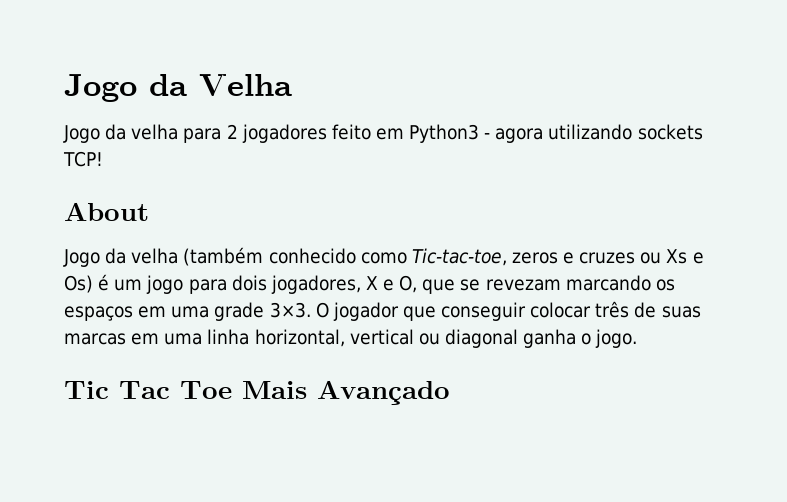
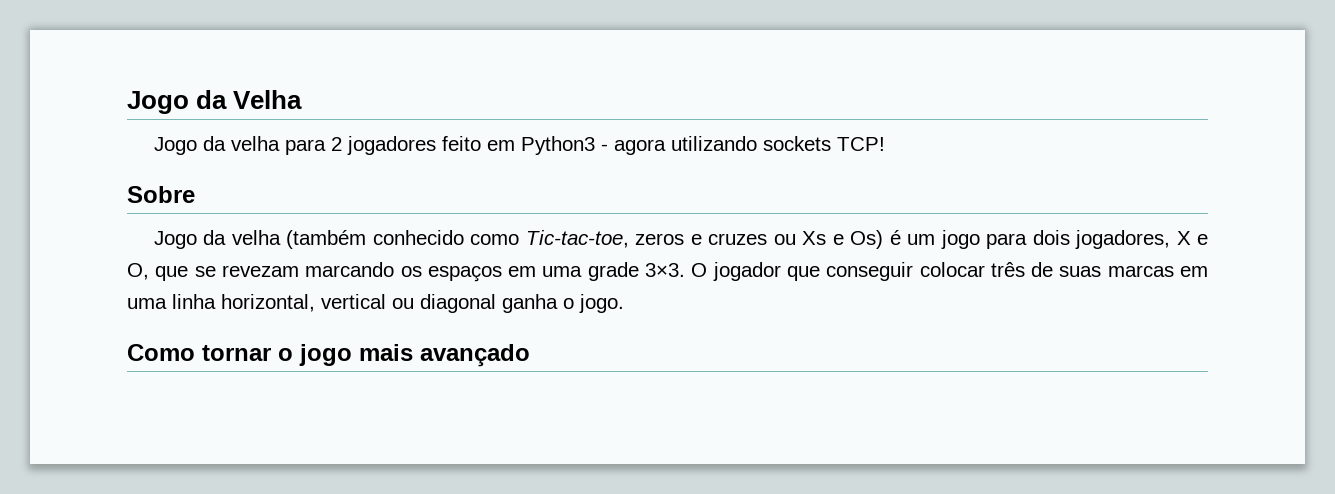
- About
+ Sobre
- Tic Tac Toe Mais Avançado
+ Como tornar o jogo mais avançado

